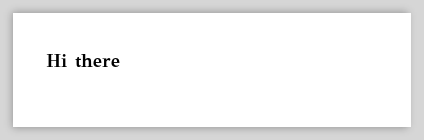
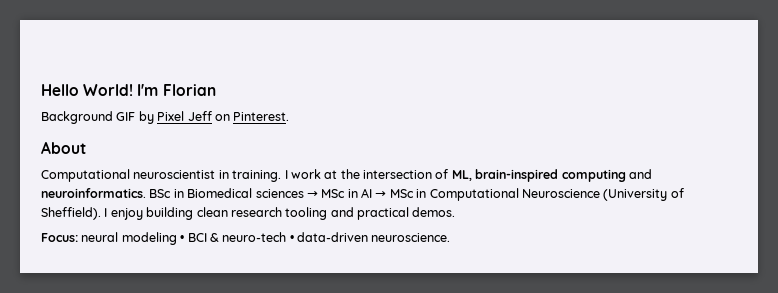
- Hi there
+ Hello World! I'm Florian
+ Background GIF by Pixel Jeff on Pinterest.
+ About
+ Computational neuroscientist in training. I work at the intersection of ML, brain-inspired computing and neuroinformatics. BSc in Biomedical sciences → MSc in AI → MSc in Computational Neuroscience (University of Sheffield). I enjoy building clean research tooling and practical demos.
+ Focus: neural modeling • BCI & neuro-tech • data-driven neuroscience.

